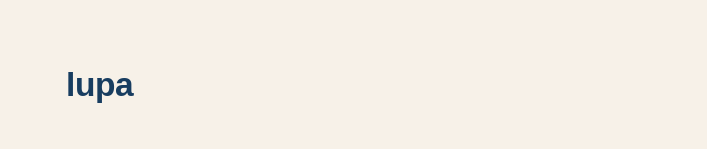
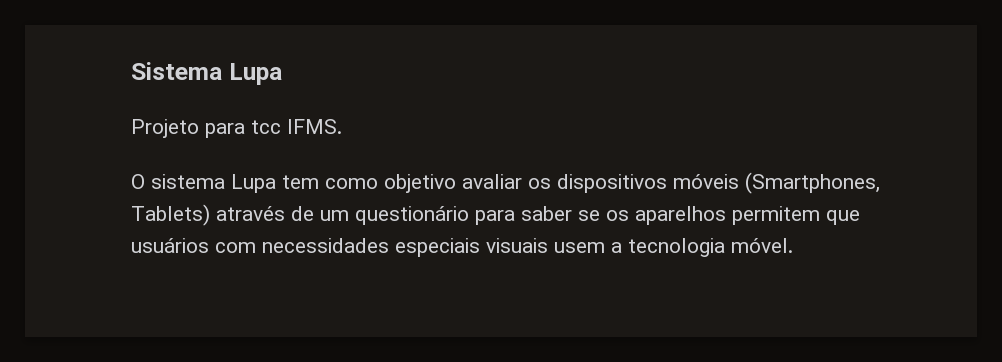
- lupa
+ Sistema Lupa
+ Projeto para tcc IFMS.
+ O sistema Lupa tem como objetivo avaliar os dispositivos móveis (Smartphones, Tablets) através de um questionário para saber se os aparelhos permitem que usuários com necessidades especiais visuais usem a tecnologia móvel.

